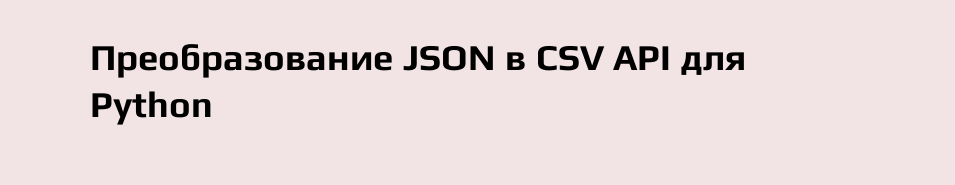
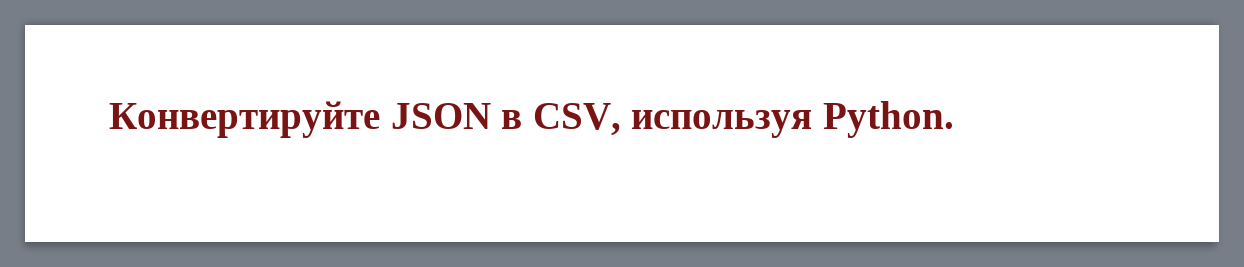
- Преобразование JSON в CSV API для Python
+ Конвертируйте JSON в CSV, используя Python.

